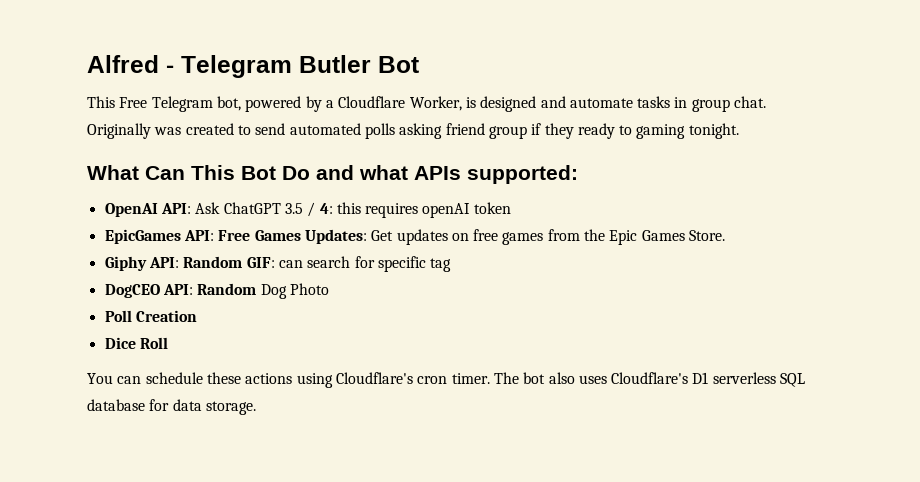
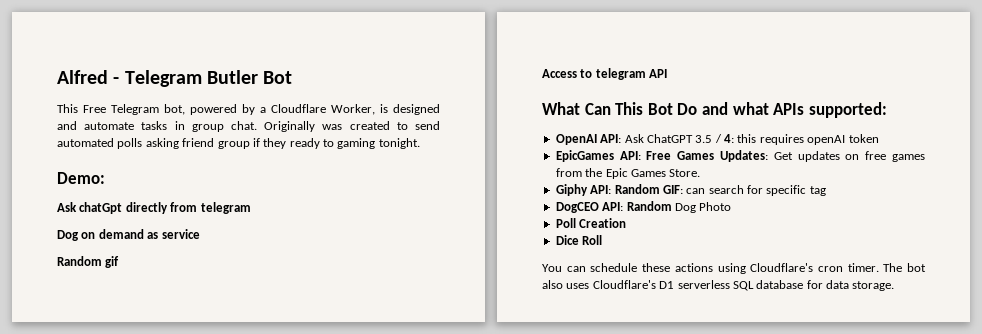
+ Demo:
+ Ask chatGpt directly from telegram
+ Dog on demand as service
+ Random gif
+ Access to telegram API

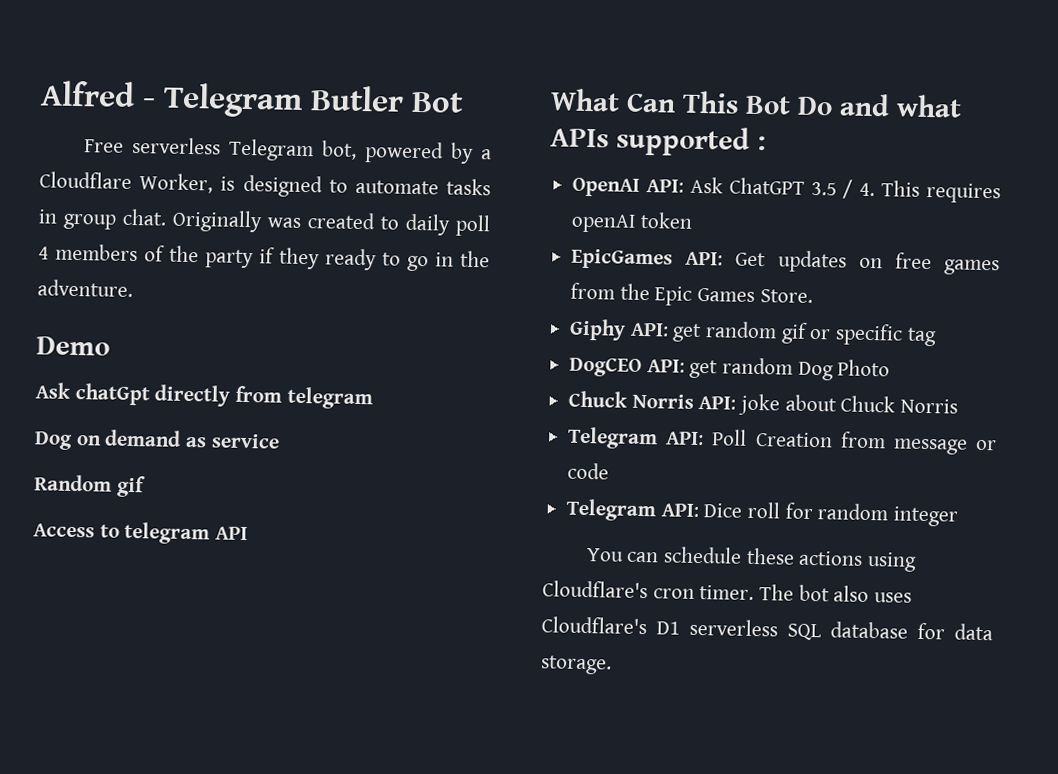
- This Free Telegram bot, powered by a Cloudflare Worker, is designed and automate tasks in group chat.
+ Free serverless Telegram bot, powered by a Cloudflare Worker, is designed to automate tasks in group chat.
- Originally was created to send automated polls asking friend group if they ready to gaming tonight.
- Demo:
+ Originally was created to daily poll 4 members of the party if they ready to go in the adventure.
+ Demo
- What Can This Bot Do and what APIs supported:
+ What Can This Bot Do and what APIs supported :
- OpenAI API: Ask ChatGPT 3.5 / 4: this requires openAI token
+ OpenAI API: Ask ChatGPT 3.5 / 4. This requires openAI token
- EpicGames API: Free Games Updates: Get updates on free games from the Epic Games Store.
+ EpicGames API: Get updates on free games from the Epic Games Store.
- Giphy API: Random GIF: can search for specific tag
+ Giphy API: get random gif or specific tag
- DogCEO API: Random Dog Photo
+ DogCEO API: get random Dog Photo
- Poll Creation
- Dice Roll
+ Chuck Norris API: joke about Chuck Norris
+ Telegram API: Poll Creation from message or code
+ Telegram API: Dice roll for random integer

